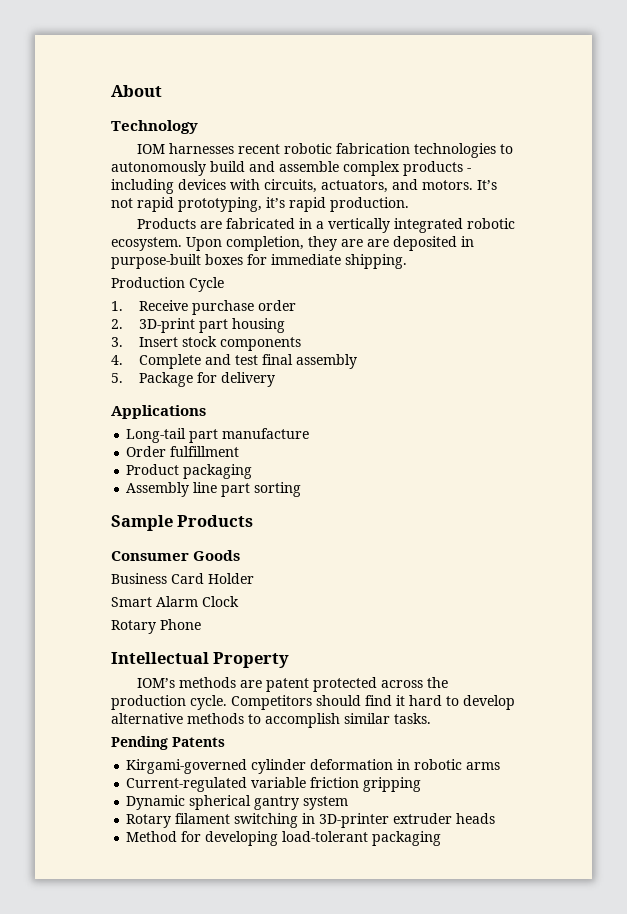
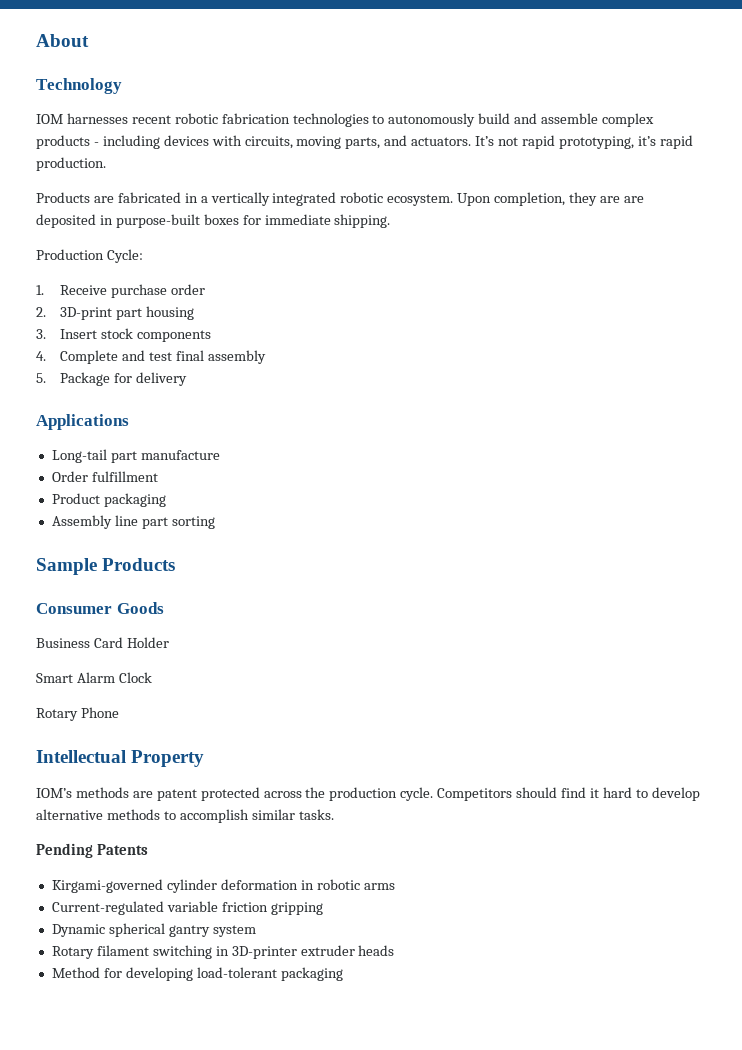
- IOM harnesses recent robotic fabrication technologies to autonomously build and assemble complex products - including devices with circuits, actuators, and motors.
+ IOM harnesses recent robotic fabrication technologies to autonomously build and assemble complex products - including devices with circuits, moving parts, and actuators.
- Production Cycle
+ Production Cycle:

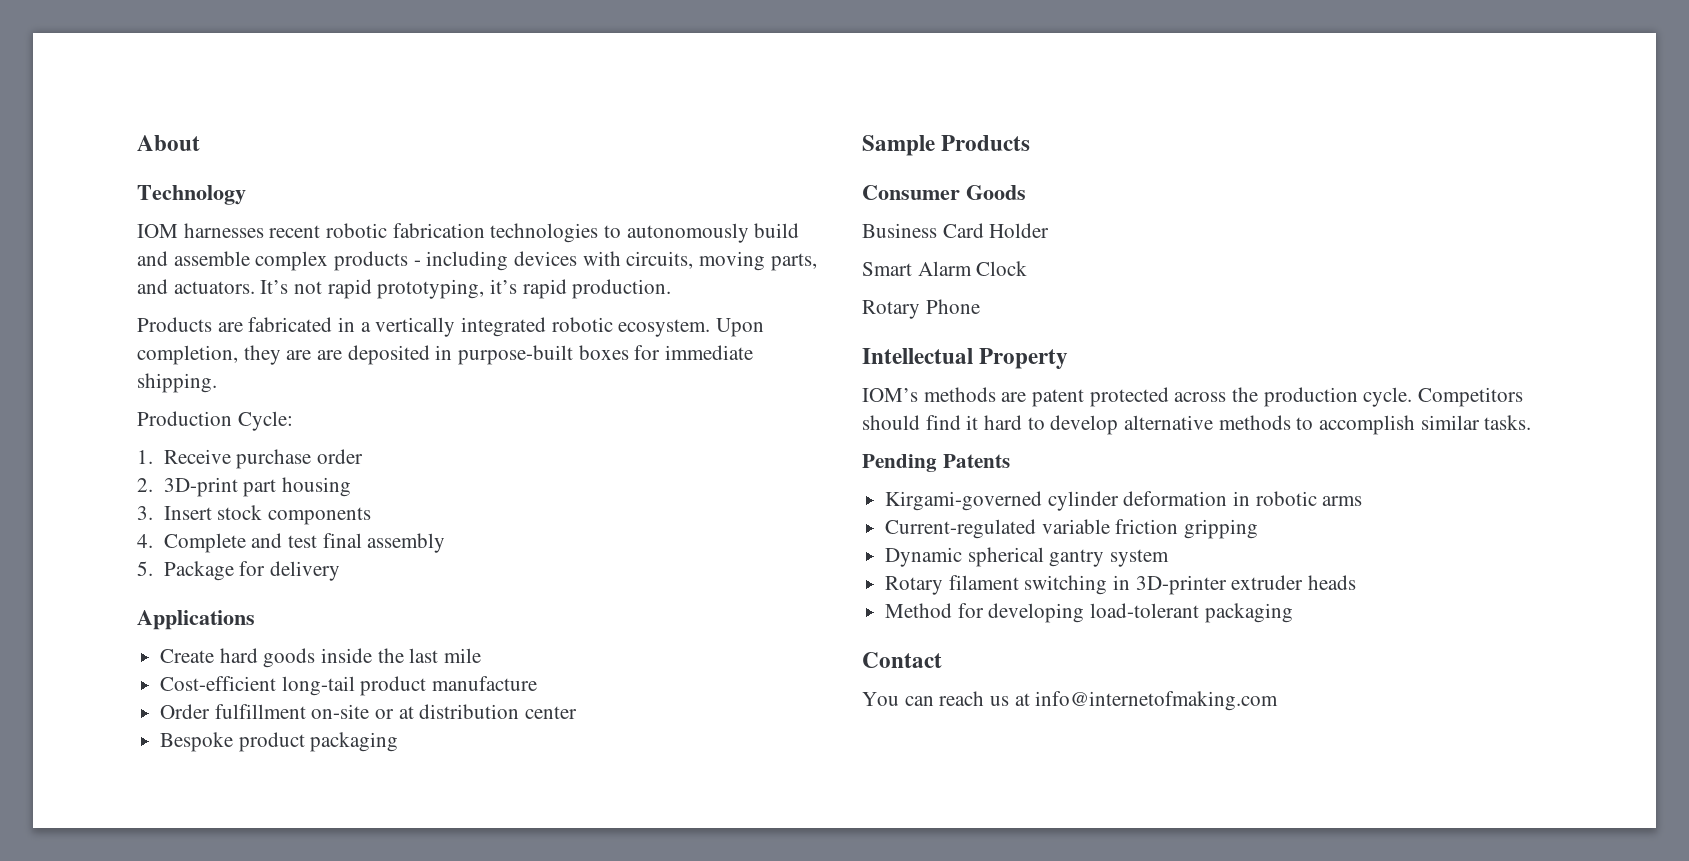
- Long-tail part manufacture
- Order fulfillment
- Product packaging
- Assembly line part sorting
+ Create hard goods inside the last mile
+ Cost-efficient long-tail product manufacture
+ Order fulfillment on-site or at distribution center
+ Bespoke product packaging
+ Contact
+ You can reach us at info@internetofmaking.com

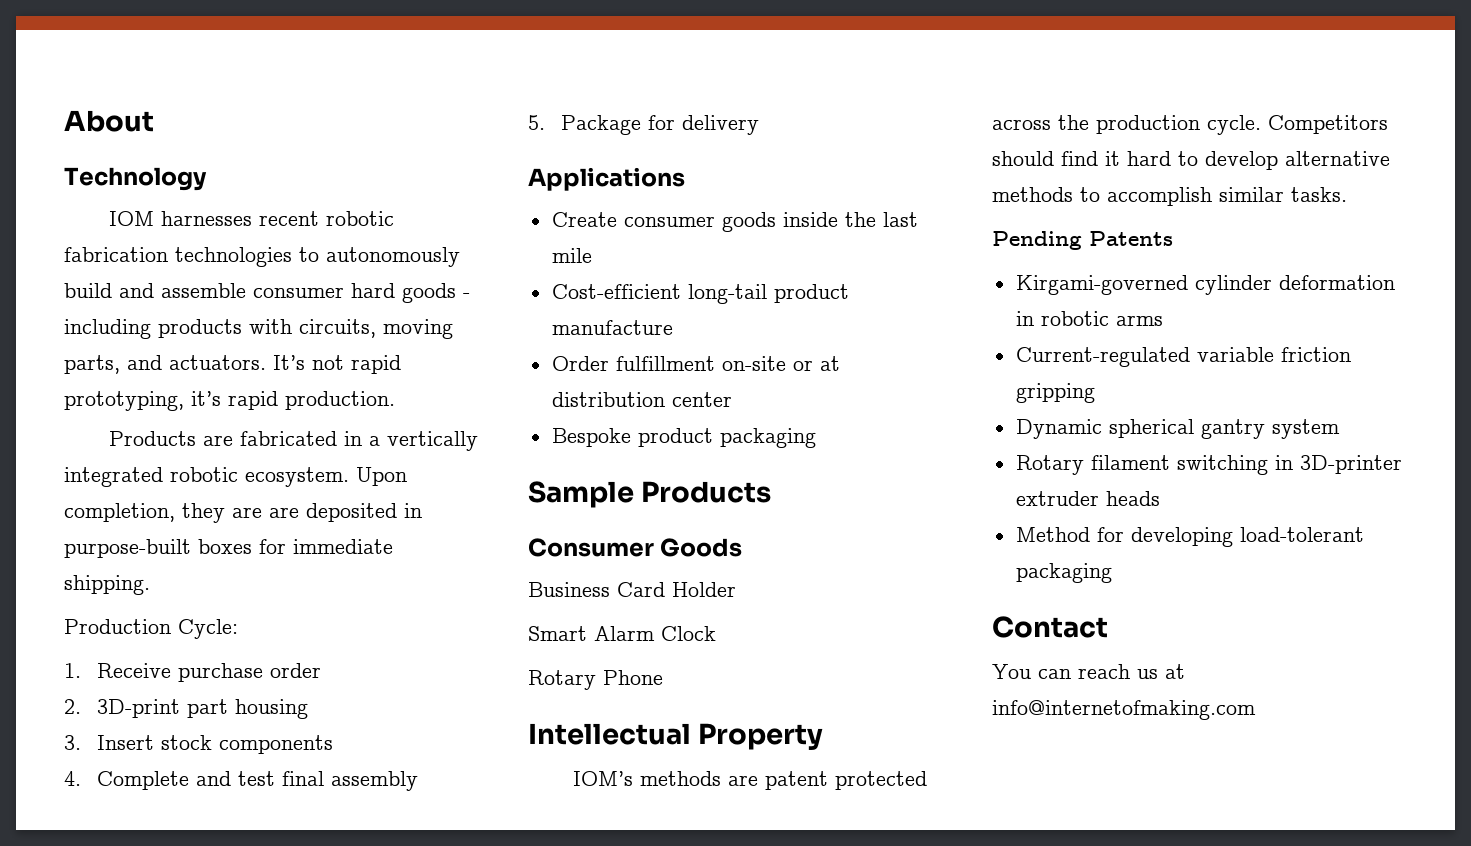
- IOM harnesses recent robotic fabrication technologies to autonomously build and assemble complex products - including devices with circuits, moving parts, and actuators.
+ IOM harnesses recent robotic fabrication technologies to autonomously build and assemble consumer hard goods - including products with circuits, moving parts, and actuators.
- Create hard goods inside the last mile
+ Create consumer goods inside the last mile

